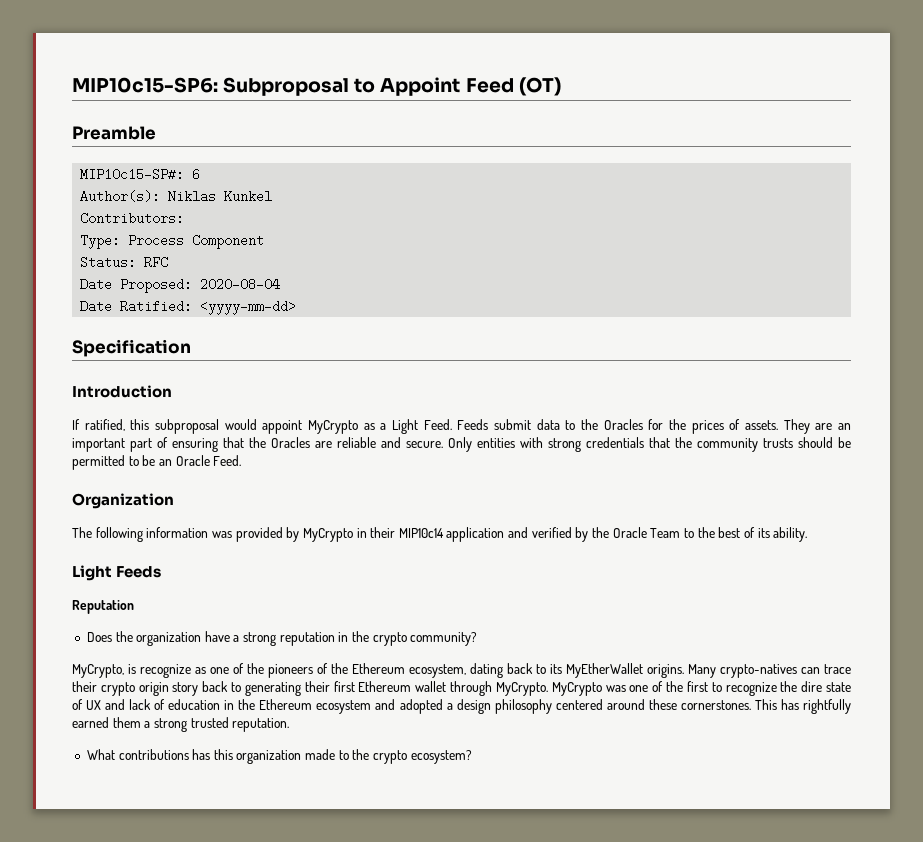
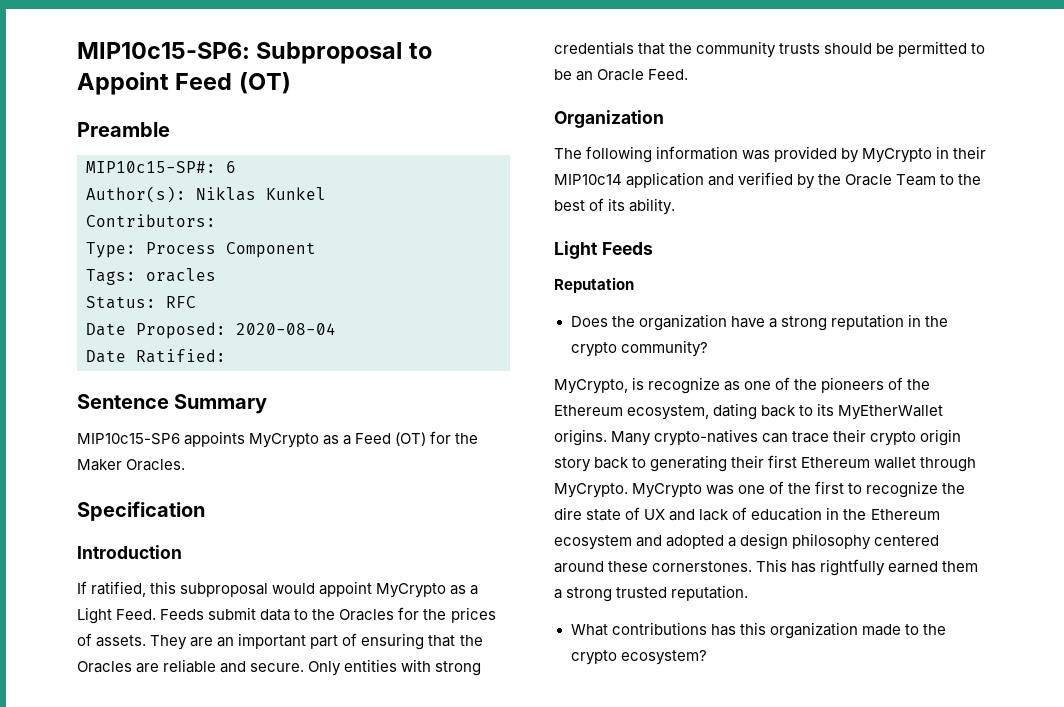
+ Tags: oracles
- Date Ratified: <yyyy-mm-dd>
+ Date Ratified:
+ Sentence Summary
+ MIP10c15-SP6 appoints MyCrypto as a Feed (OT) for the Maker Oracles.

